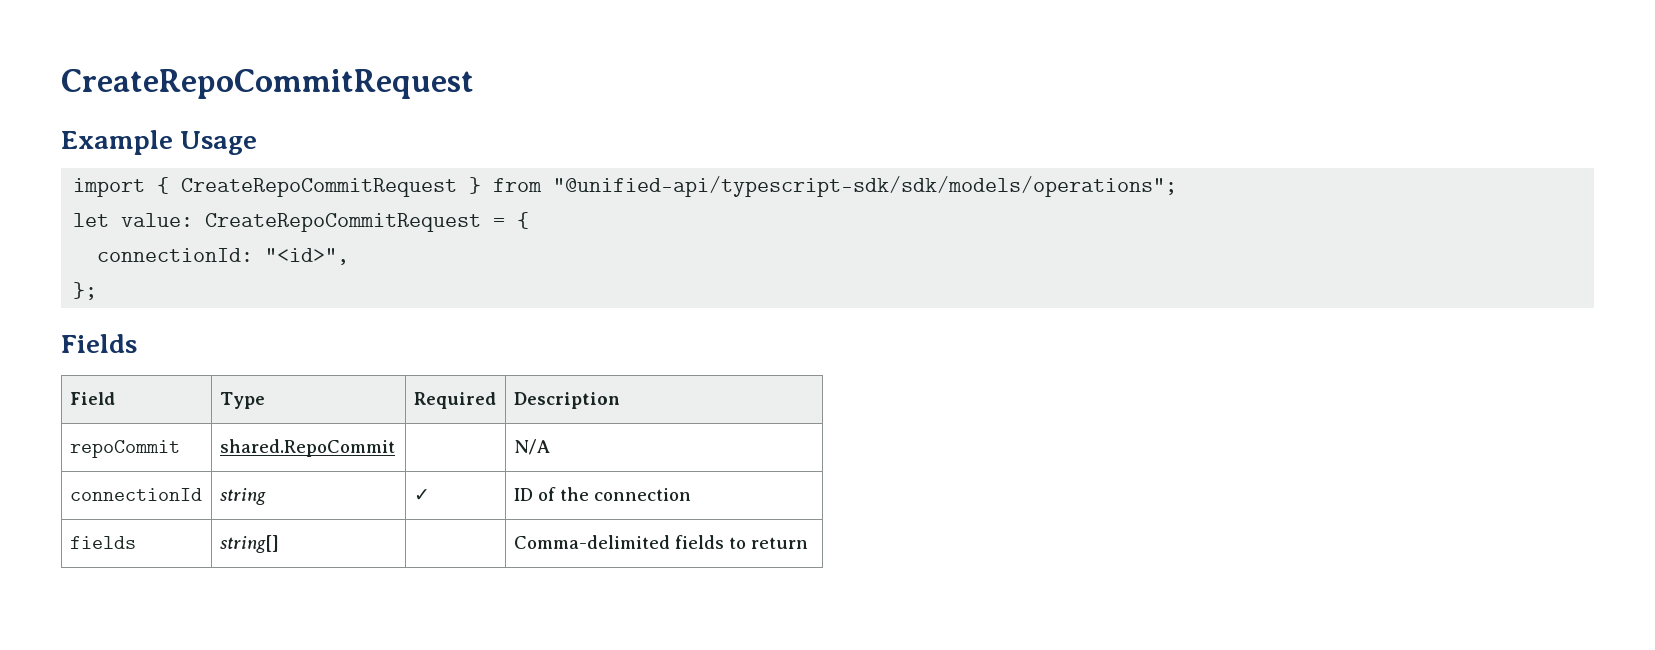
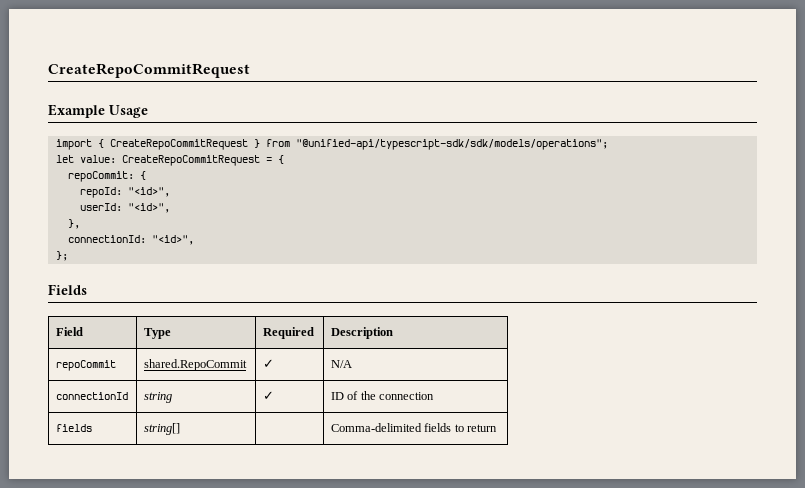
+ repoCommit: {
+ repoId: "<id>",
+ userId: "<id>",
+ },
- repoCommit | shared.RepoCommit | | N/A
+ repoCommit | shared.RepoCommit | ✓ | N/A

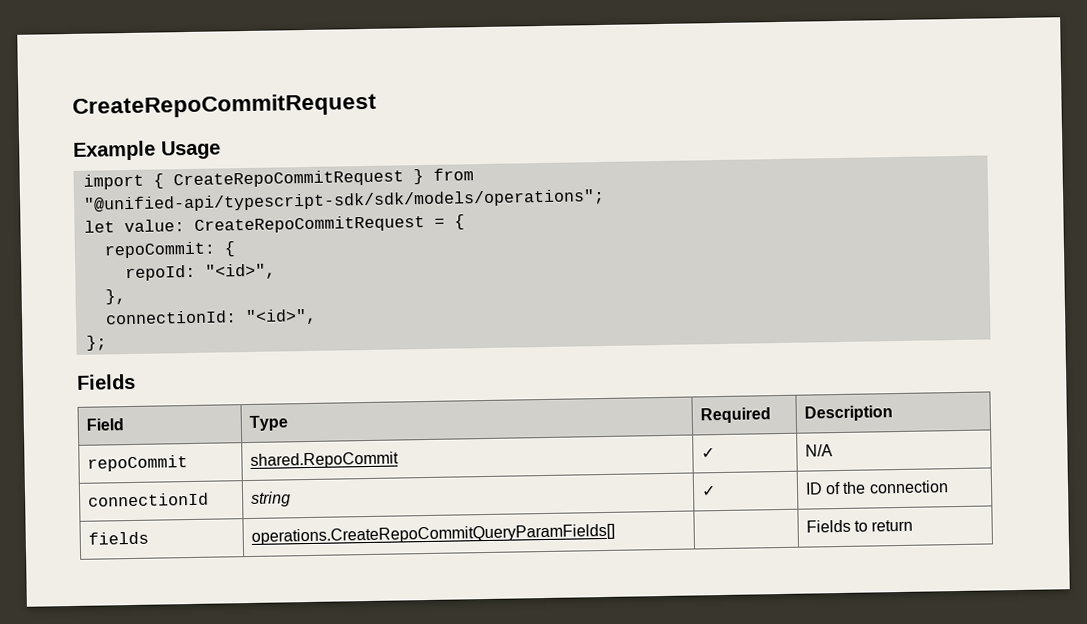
- userId: "<id>",
- fields | string[] | | Comma-delimited fields to return
+ fields | operations.CreateRepoCommitQueryParamFields[] | | Fields to return

